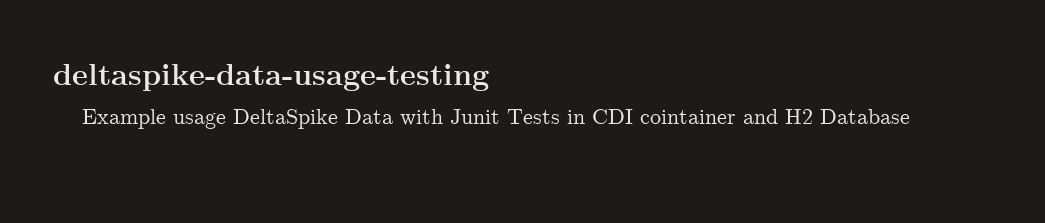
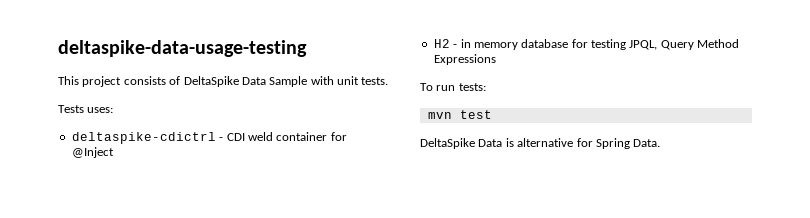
- Example usage DeltaSpike Data with Junit Tests in CDI cointainer and H2 Database
+ This project consists of DeltaSpike Data Sample with unit tests.
+ Tests uses:
+ deltaspike-cdictrl - CDI weld container for @Inject
+ H2 - in memory database for testing JPQL, Query Method Expressions
+ To run tests:
+ mvn test
+ DeltaSpike Data is alternative for Spring Data.

